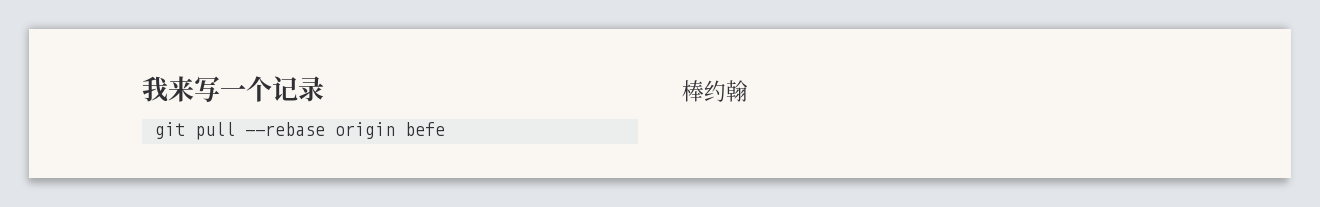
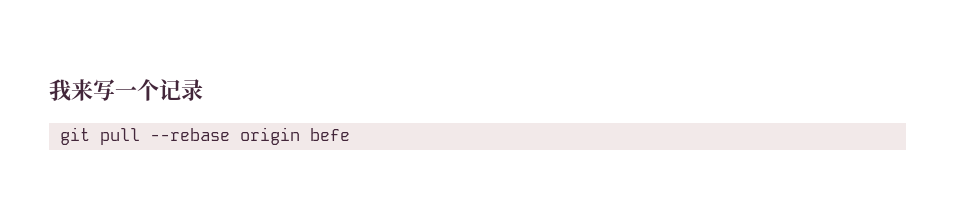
- 棒约翰

